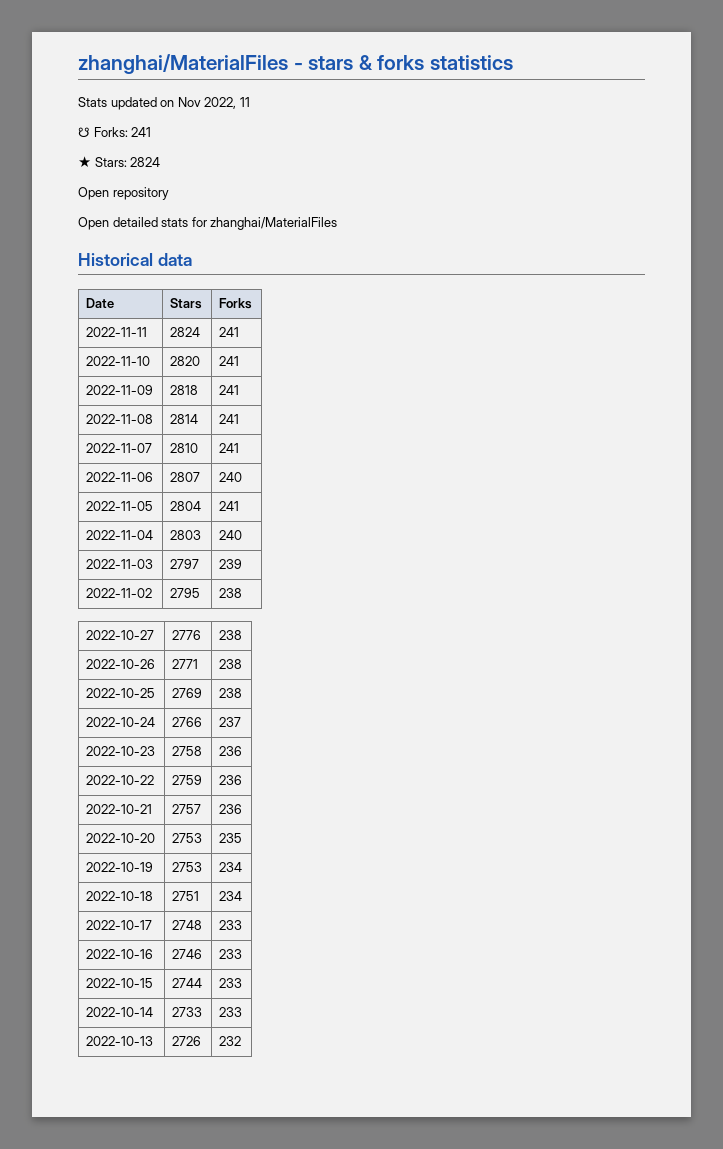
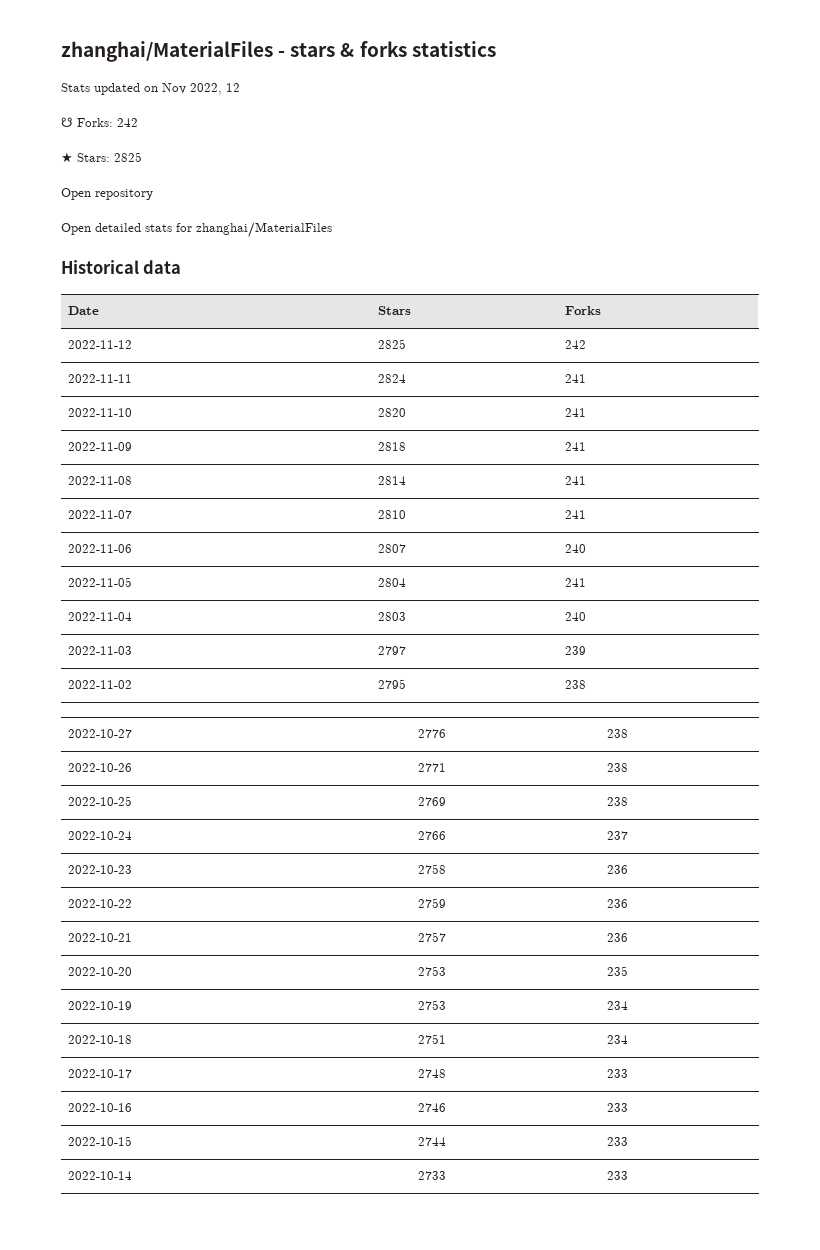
- Stats updated on Nov 2022, 11
+ Stats updated on Nov 2022, 12
- ☋ Forks: 241
+ ☋ Forks: 242
- ★ Stars: 2824
+ ★ Stars: 2825
+ 2022-11-12 | 2825 | 242
- 2022-10-13 | 2726 | 232

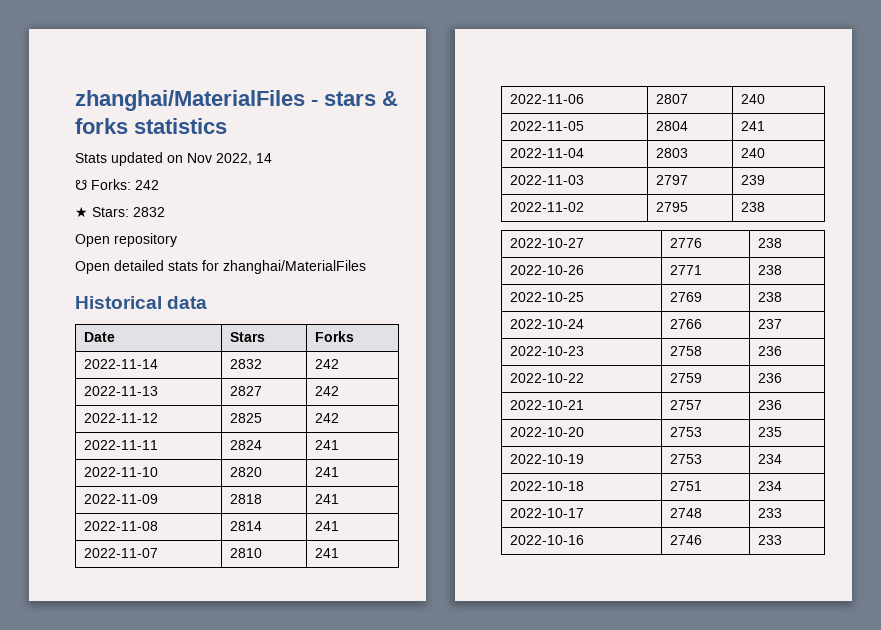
- Stats updated on Nov 2022, 12
+ Stats updated on Nov 2022, 14
- ★ Stars: 2825
+ ★ Stars: 2832
+ 2022-11-14 | 2832 | 242
+ 2022-11-13 | 2827 | 242
- 2022-10-15 | 2744 | 233
- 2022-10-14 | 2733 | 233

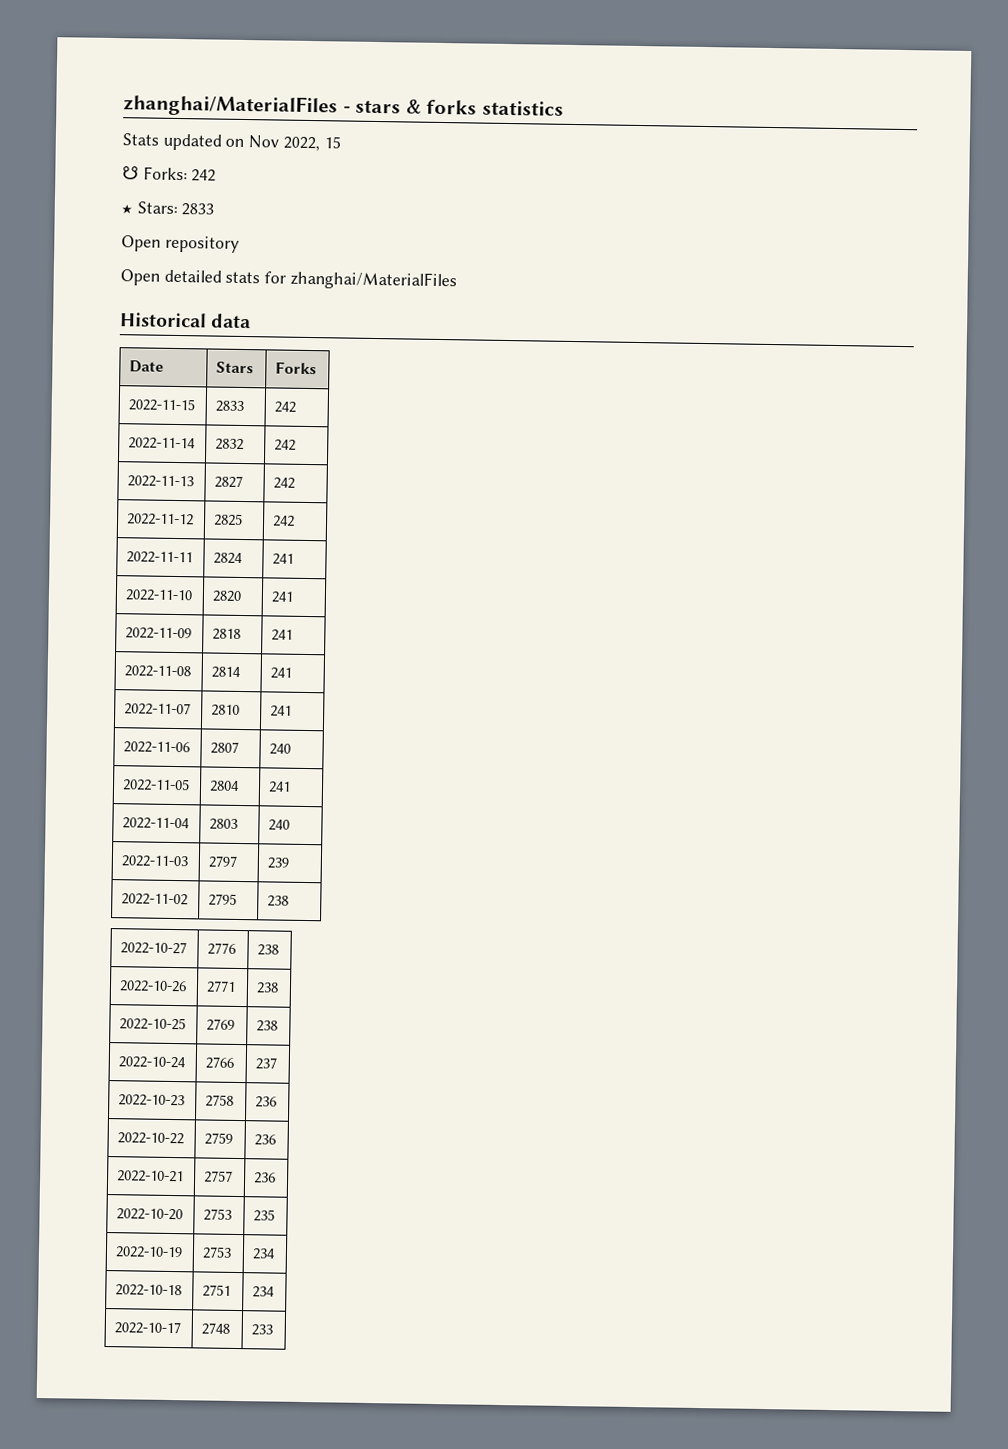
- Stats updated on Nov 2022, 14
+ Stats updated on Nov 2022, 15
- ★ Stars: 2832
+ ★ Stars: 2833
+ 2022-11-15 | 2833 | 242
- 2022-10-16 | 2746 | 233

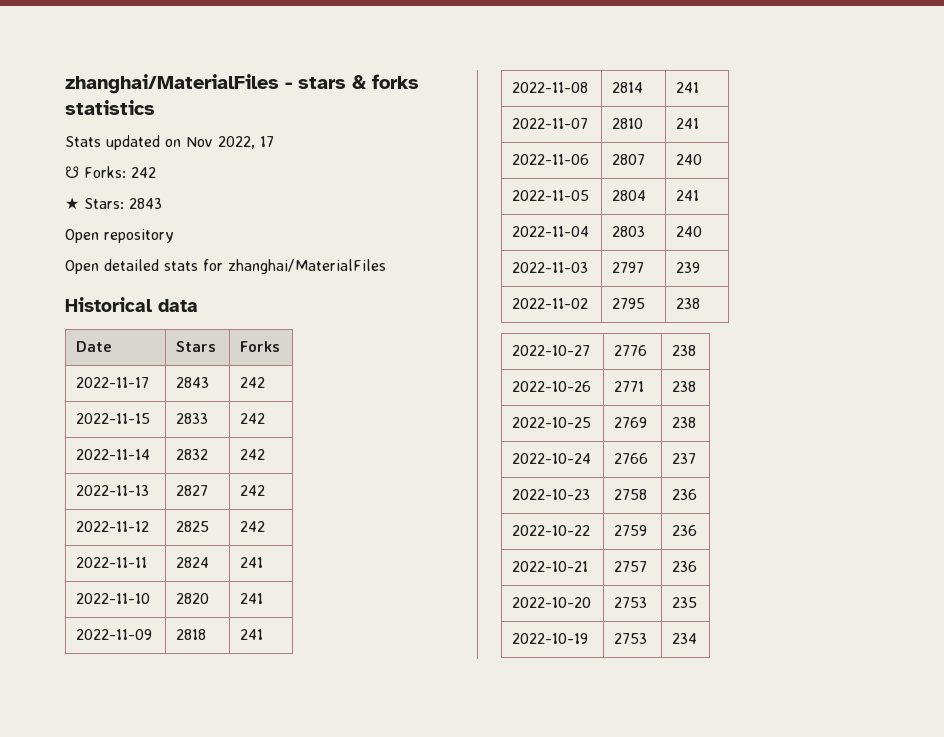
- Stats updated on Nov 2022, 15
+ Stats updated on Nov 2022, 17
- ★ Stars: 2833
+ ★ Stars: 2843
+ 2022-11-17 | 2843 | 242
- 2022-10-18 | 2751 | 234
- 2022-10-17 | 2748 | 233

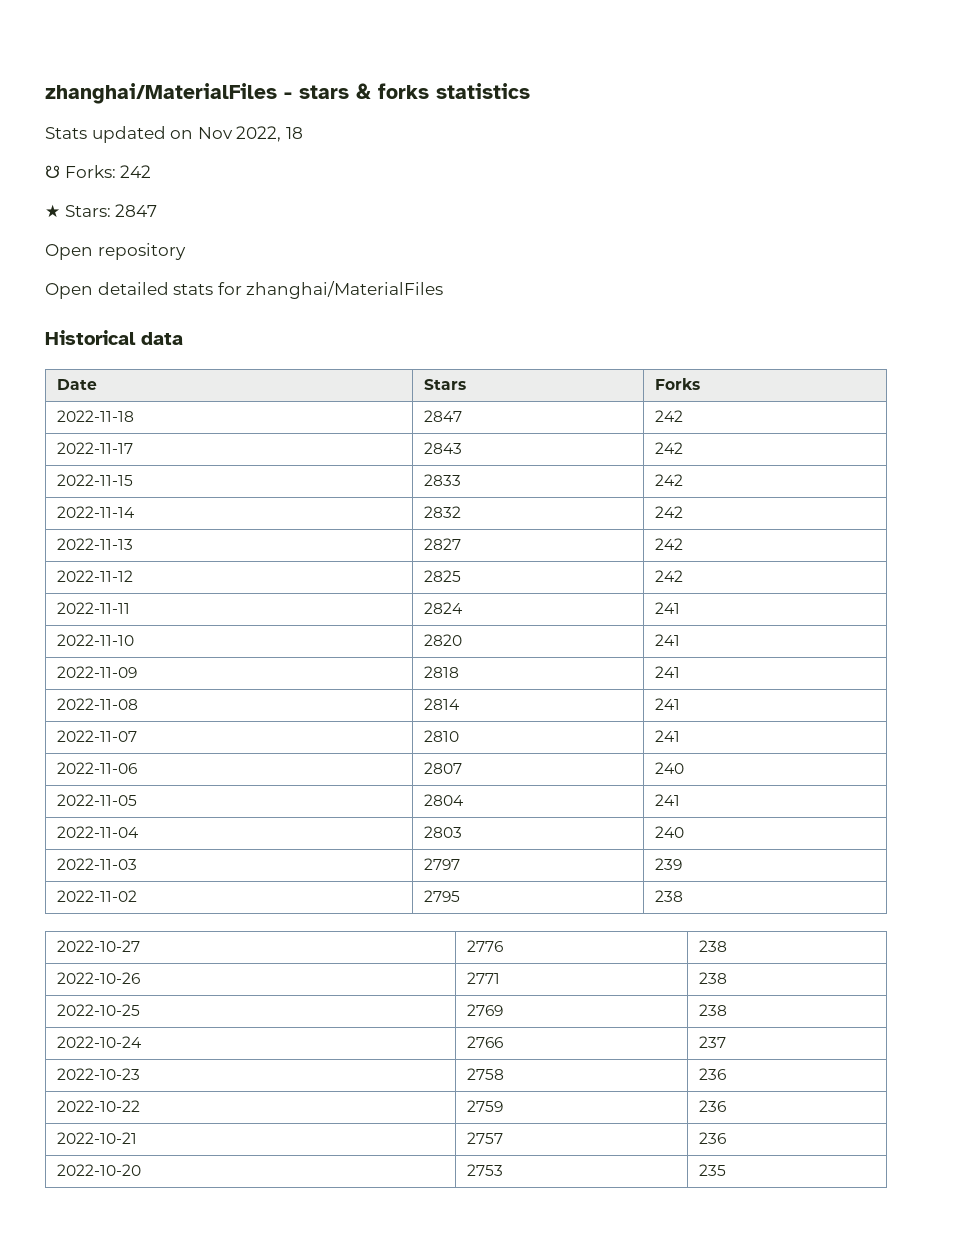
- Stats updated on Nov 2022, 17
+ Stats updated on Nov 2022, 18
- ★ Stars: 2843
+ ★ Stars: 2847
+ 2022-11-18 | 2847 | 242
- 2022-10-19 | 2753 | 234

